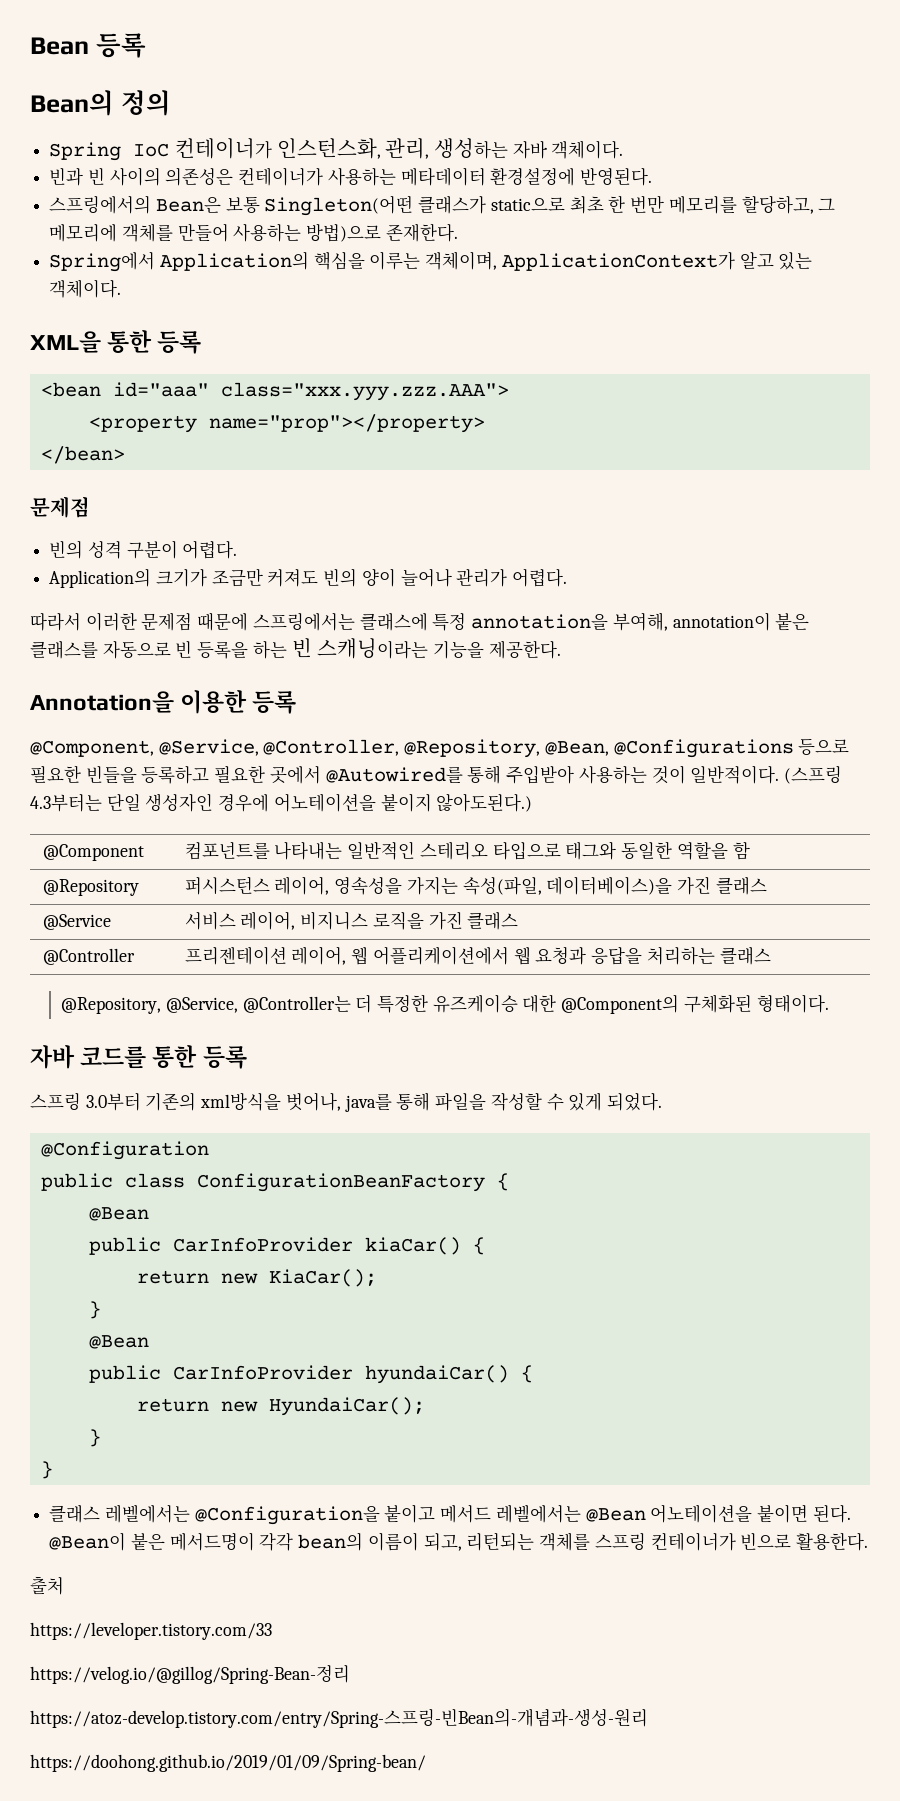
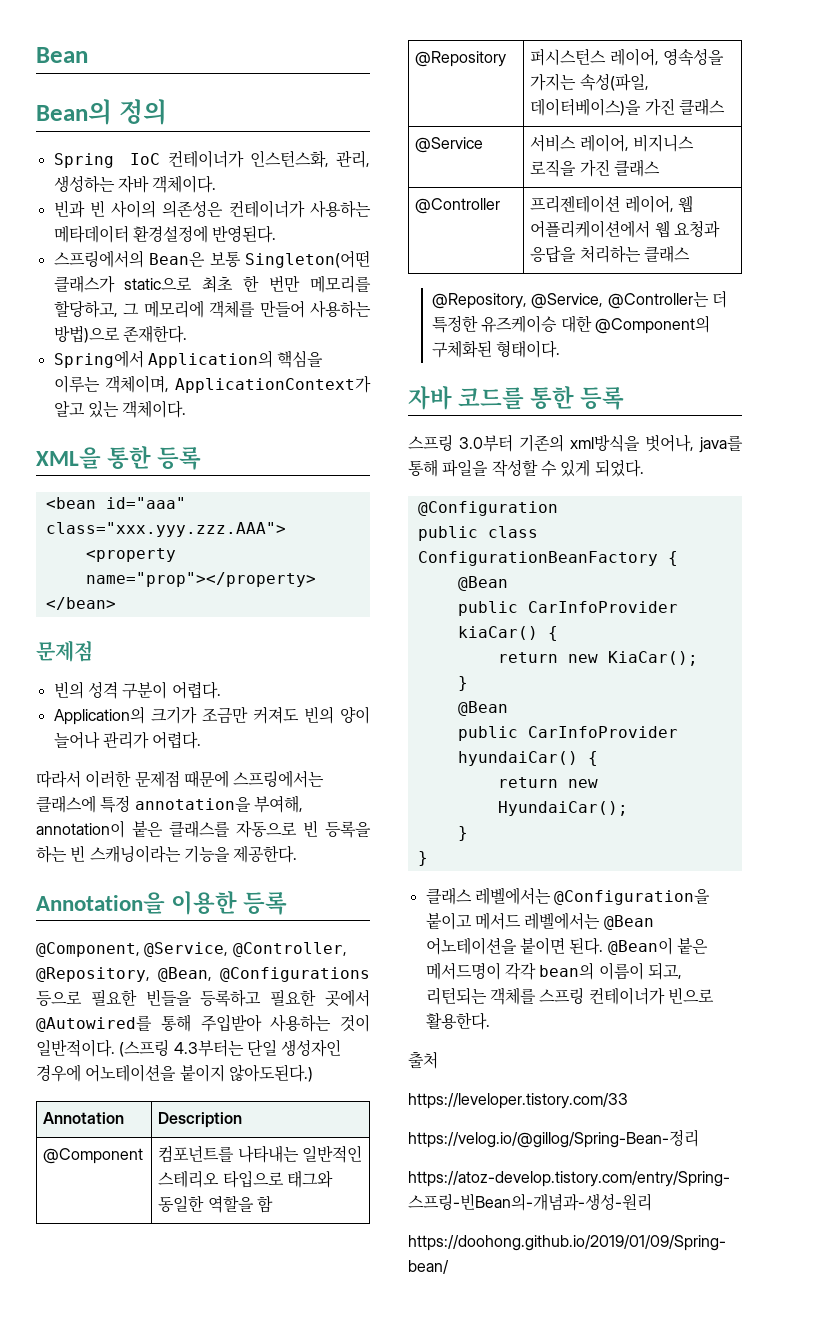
- Bean 등록
+ Bean
+ Annotation | Description

